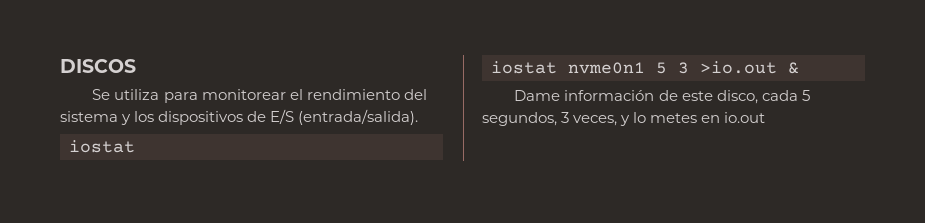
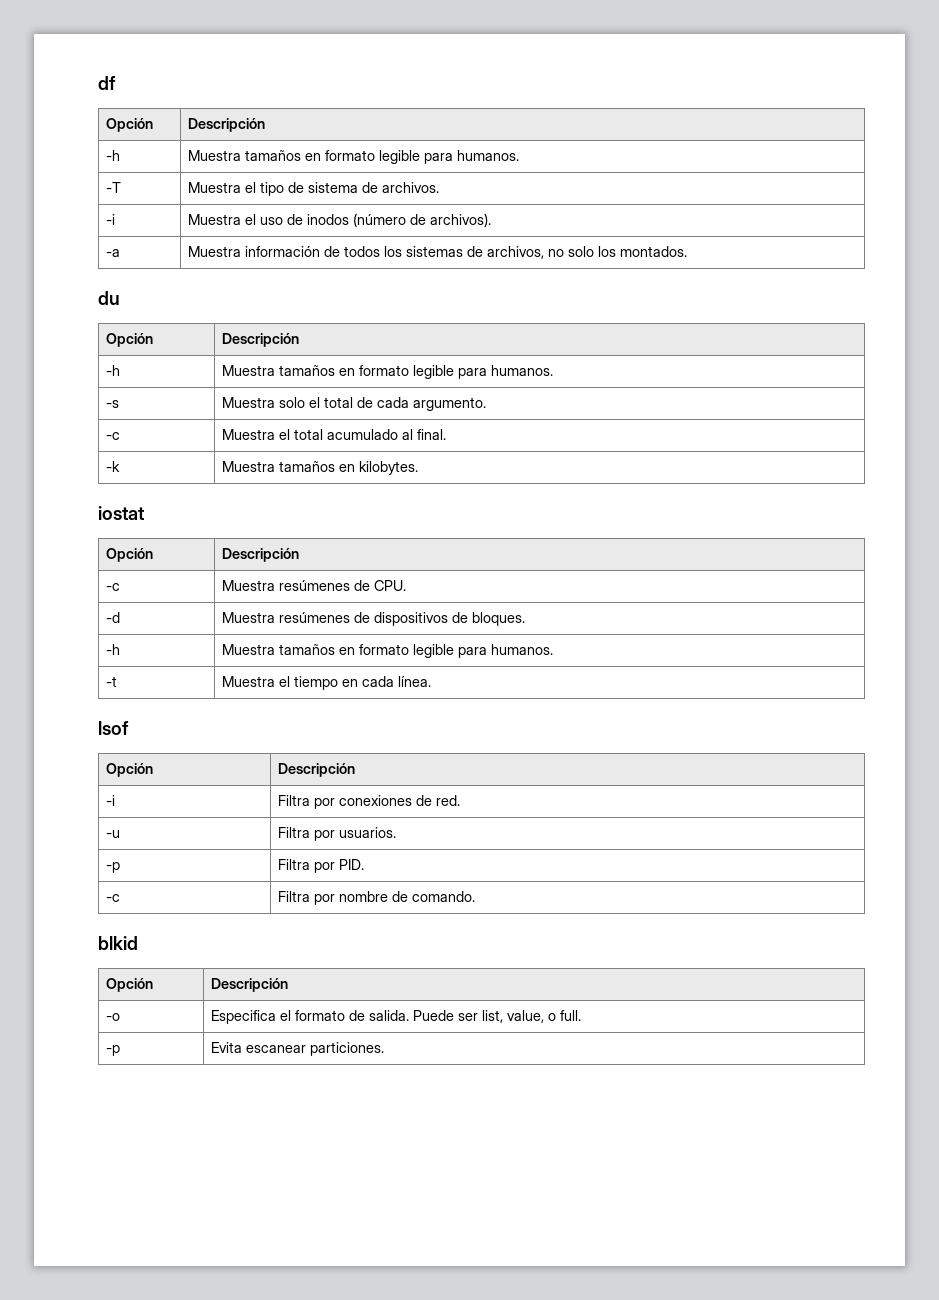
- DISCOS
- Se utiliza para monitorear el rendimiento del sistema y los dispositivos de E/S (entrada/salida).
+ df
+ Opción | Descripción
+ -h | Muestra tamaños en formato legible para humanos.
+ -T | Muestra el tipo de sistema de archivos.
+ -i | Muestra el uso de inodos (número de archivos).
+ -a | Muestra información de todos los sistemas de archivos, no solo los montados.
+ du
+ Opción | Descripción
+ -h | Muestra tamaños en formato legible para humanos.
+ -s | Muestra solo el total de cada argumento.
+ -c | Muestra el total acumulado al final.
+ -k | Muestra tamaños en kilobytes.
  iostat
- iostat nvme0n1 5 3 >io.out &
- Dame información de este disco, cada 5 segundos, 3 veces, y lo metes en io.out
+ Opción | Descripción
+ -c | Muestra resúmenes de CPU.
+ -d | Muestra resúmenes de dispositivos de bloques.
+ -h | Muestra tamaños en formato legible para humanos.
+ -t | Muestra el tiempo en cada línea.
+ lsof
+ Opción | Descripción
+ -i | Filtra por conexiones de red.
+ -u | Filtra por usuarios.
+ -p | Filtra por PID.
+ -c | Filtra por nombre de comando.
+ blkid
+ Opción | Descripción
+ -o | Especifica el formato de salida. Puede ser list, value, o full.
+ -p | Evita escanear particiones.

